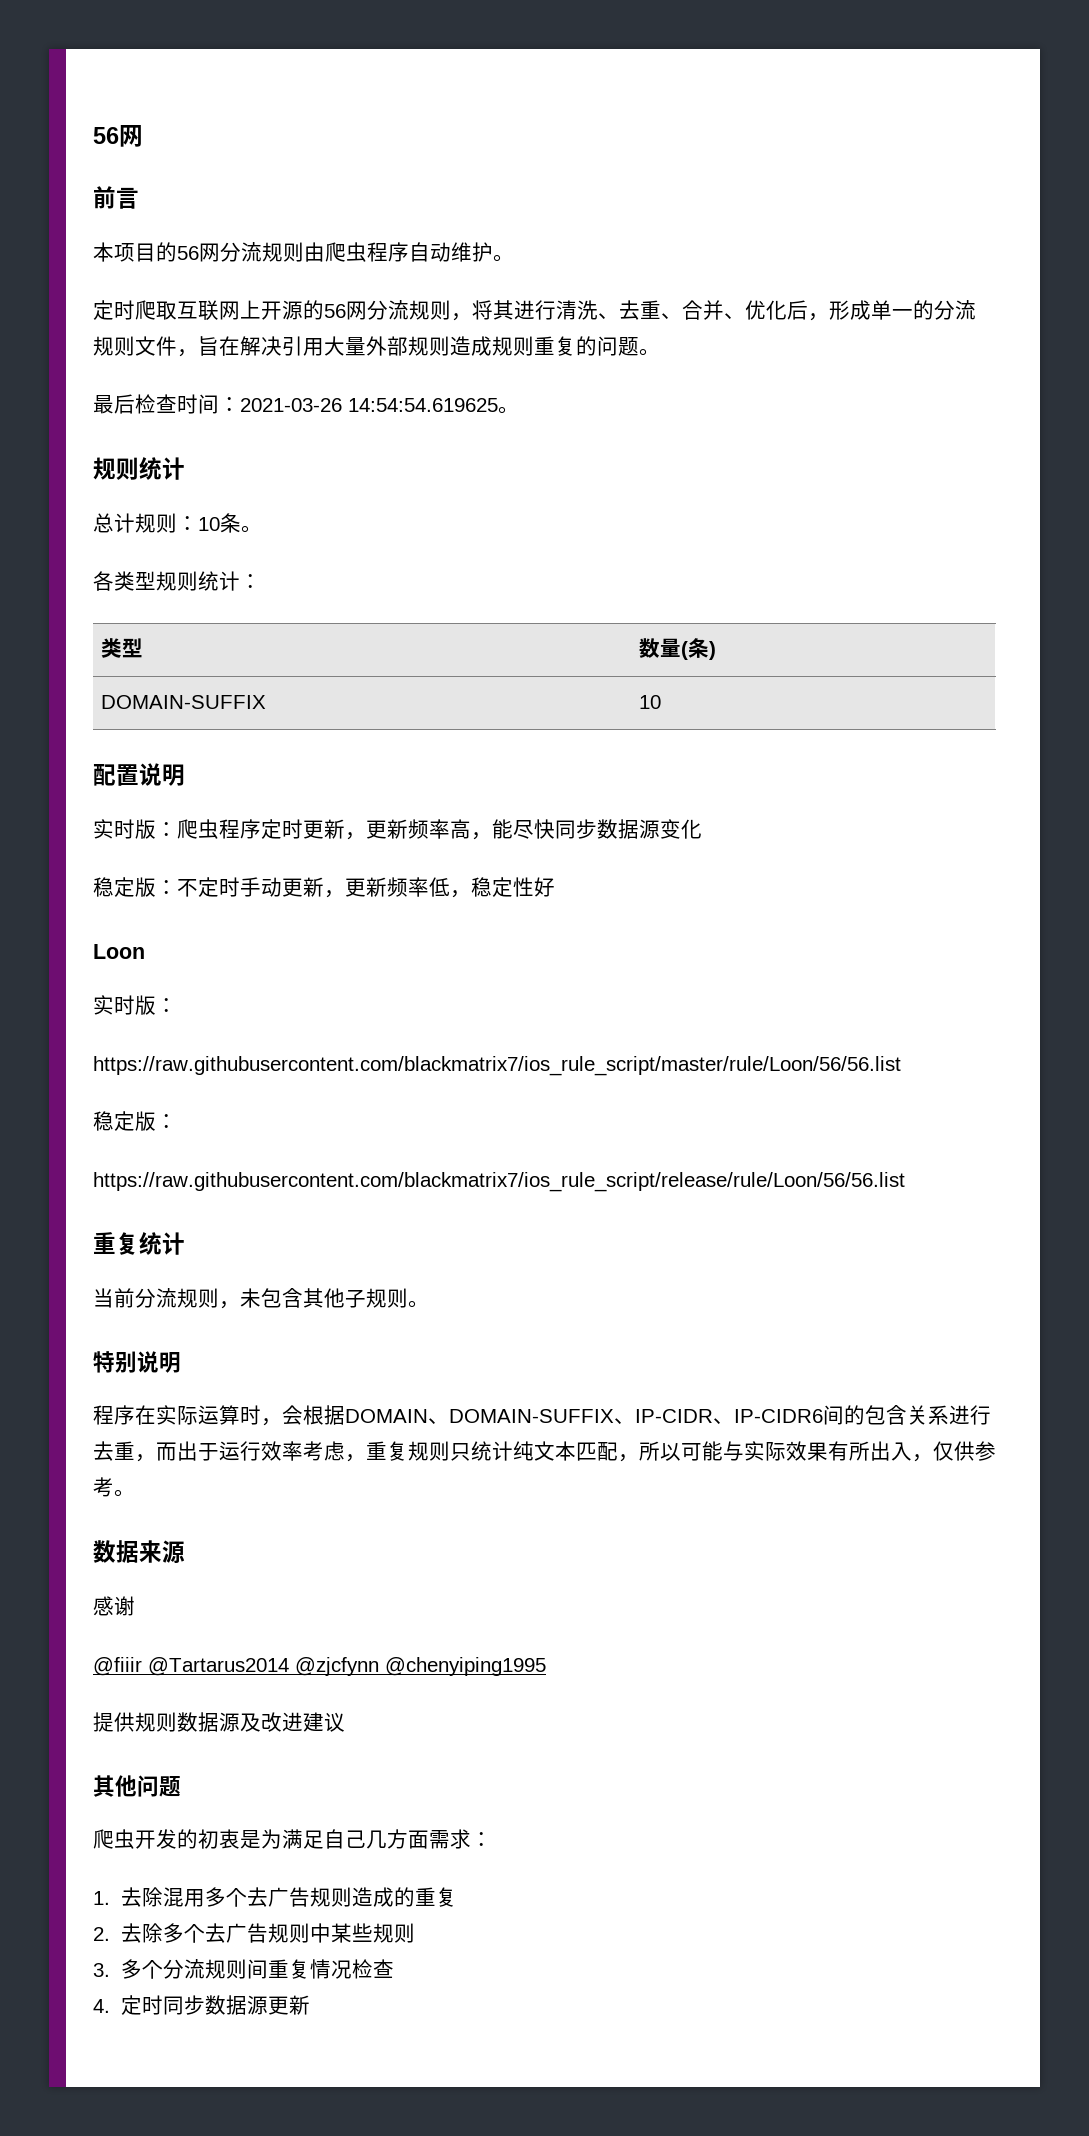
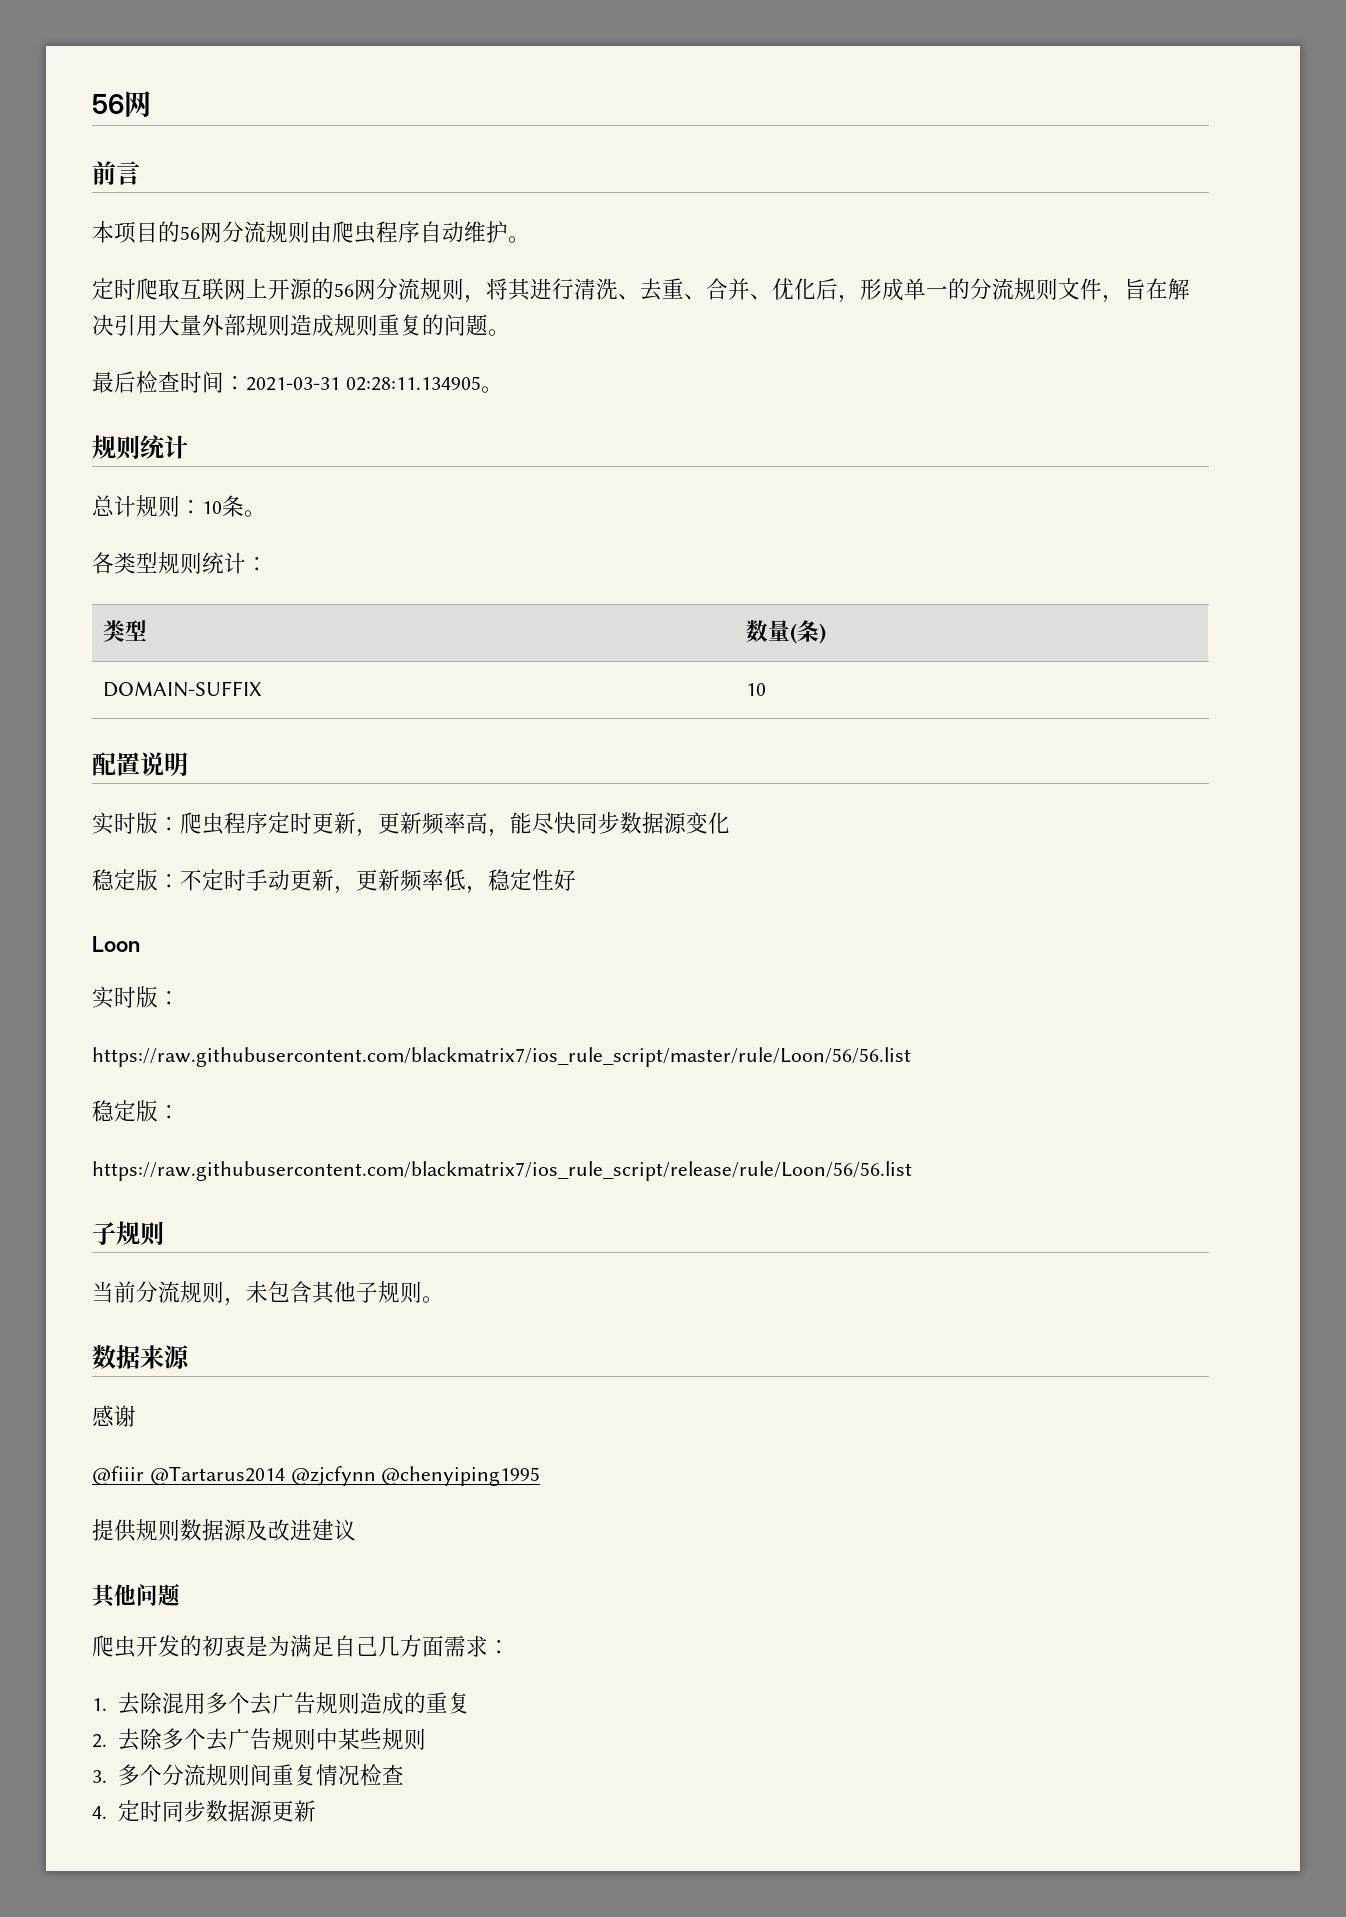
- 最后检查时间：2021-03-26 14:54:54.619625。
+ 最后检查时间：2021-03-31 02:28:11.134905。
  https://raw.githubusercontent.com/blackmatrix7/ios_rule_script/release/rule/Loon/56/56.list
- 重复统计
+ 子规则
- 特别说明
- 程序在实际运算时，会根据DOMAIN、DOMAIN-SUFFIX、IP-CIDR、IP-CIDR6间的包含关系进行去重，而出于运行效率考虑，重复规则只统计纯文本匹配，所以可能与实际效果有所出入，仅供参考。

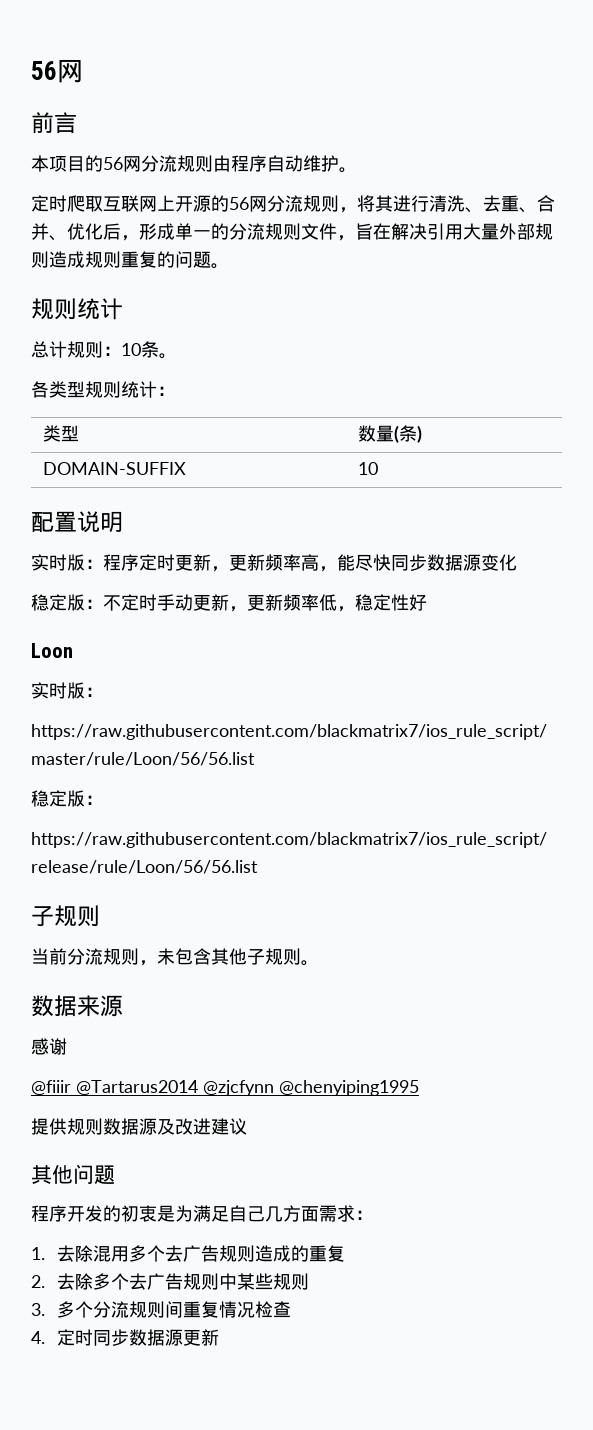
- 本项目的56网分流规则由爬虫程序自动维护。
+ 本项目的56网分流规则由程序自动维护。
- 最后检查时间：2021-03-31 02:28:11.134905。
- 实时版：爬虫程序定时更新，更新频率高，能尽快同步数据源变化
+ 实时版：程序定时更新，更新频率高，能尽快同步数据源变化
- 爬虫开发的初衷是为满足自己几方面需求：
+ 程序开发的初衷是为满足自己几方面需求：

